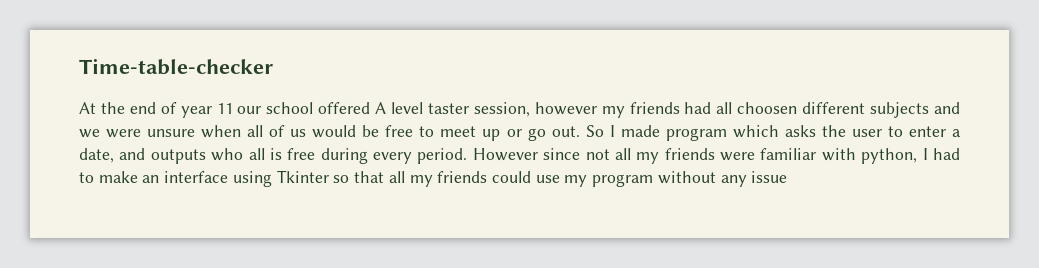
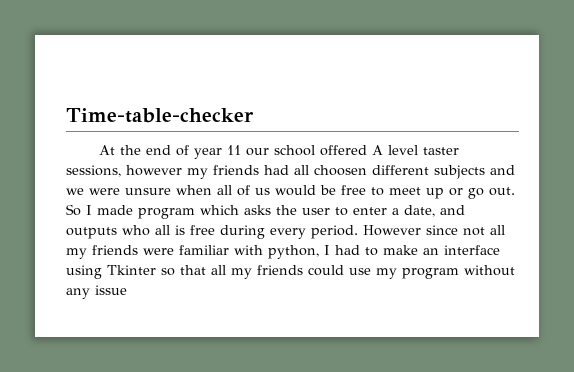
- At the end of year 11 our school offered A level taster session, however my friends had all choosen different subjects and we were unsure when all of us would be free to meet up or go out.
+ At the end of year 11 our school offered A level taster sessions, however my friends had all choosen different subjects and we were unsure when all of us would be free to meet up or go out.

